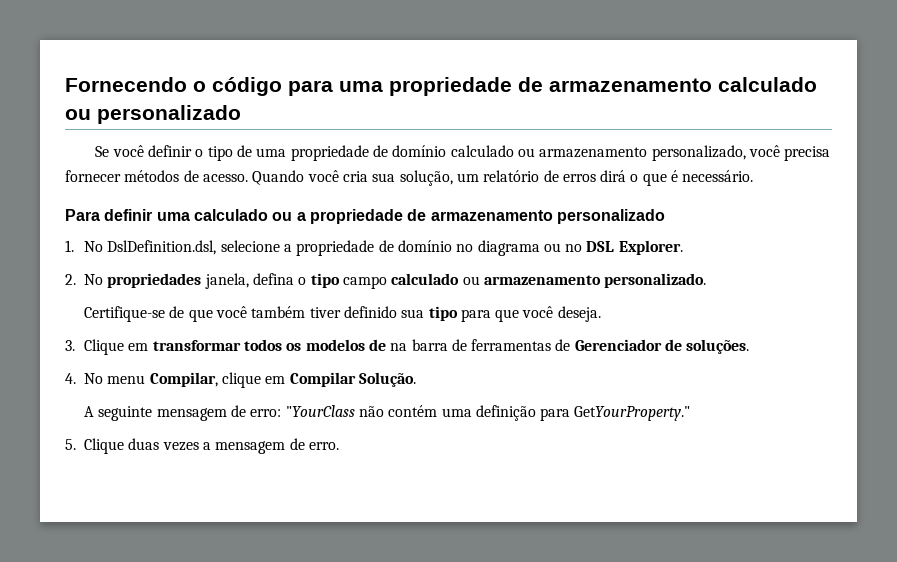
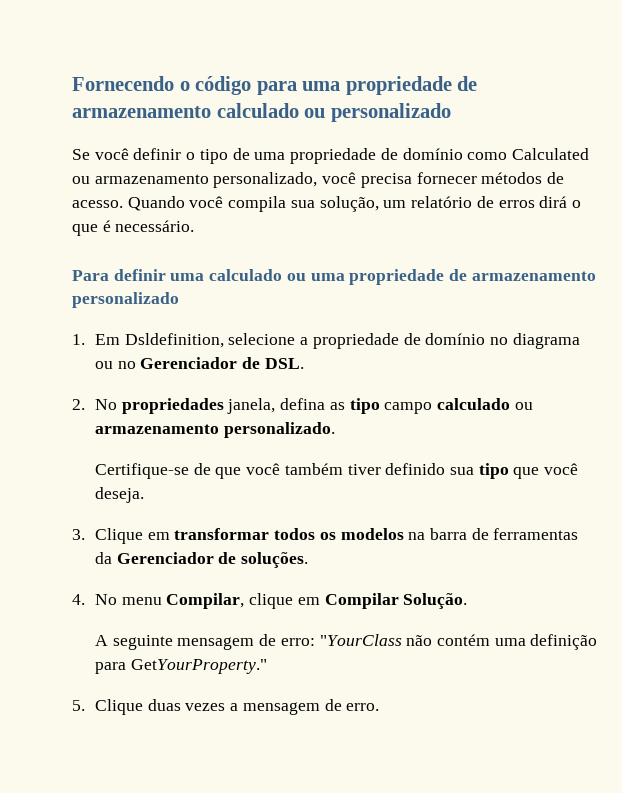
- Se você definir o tipo de uma propriedade de domínio calculado ou armazenamento personalizado, você precisa fornecer métodos de acesso.
+ Se você definir o tipo de uma propriedade de domínio como Calculated ou armazenamento personalizado, você precisa fornecer métodos de acesso.
- Quando você cria sua solução, um relatório de erros dirá o que é necessário.
+ Quando você compila sua solução, um relatório de erros dirá o que é necessário.
- Para definir uma calculado ou a propriedade de armazenamento personalizado
+ Para definir uma calculado ou uma propriedade de armazenamento personalizado
- 1. No DslDefinition.dsl, selecione a propriedade de domínio no diagrama ou no DSL Explorer.
+ 1. Em Dsldefinition, selecione a propriedade de domínio no diagrama ou no Gerenciador de DSL.
- 2. No propriedades janela, defina o tipo campo calculado ou armazenamento personalizado.
+ 2. No propriedades janela, defina as tipo campo calculado ou armazenamento personalizado.
- Certifique-se de que você também tiver definido sua tipo para que você deseja.
+ Certifique-se de que você também tiver definido sua tipo que você deseja.
- 3. Clique em transformar todos os modelos de na barra de ferramentas de Gerenciador de soluções.
+ 3. Clique em transformar todos os modelos na barra de ferramentas da Gerenciador de soluções.

